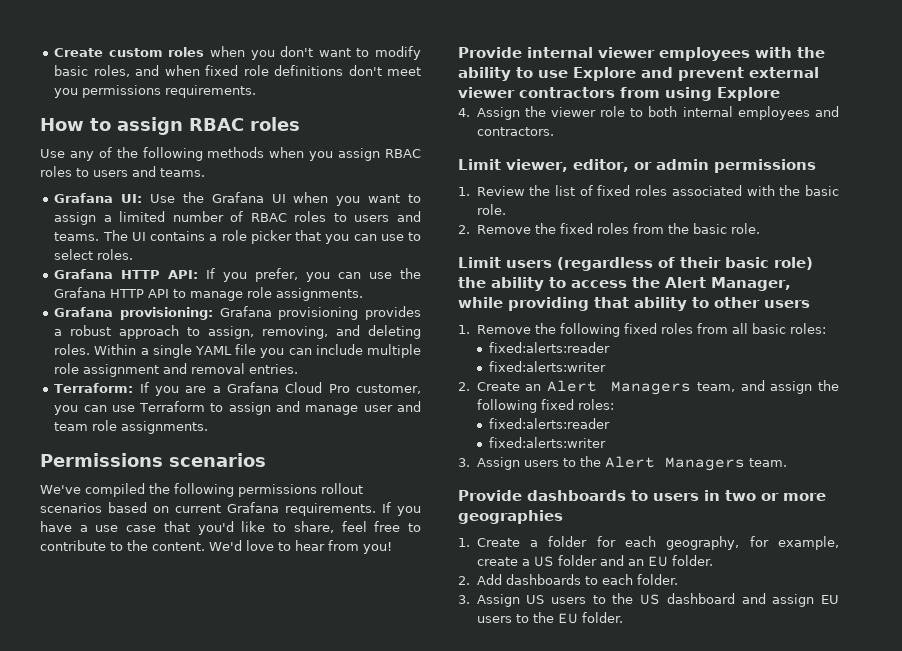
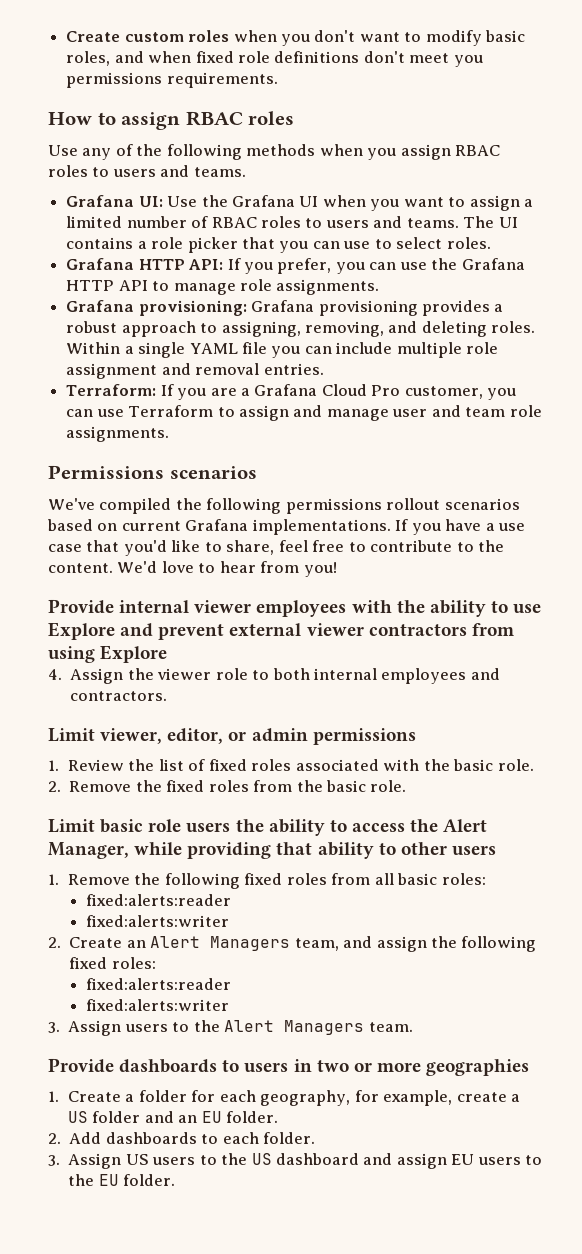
- Grafana provisioning: Grafana provisioning provides a robust approach to assign, removing, and deleting roles.
+ Grafana provisioning: Grafana provisioning provides a robust approach to assigning, removing, and deleting roles.
- We've compiled the following permissions rollout scenarios based on current Grafana requirements.
+ We've compiled the following permissions rollout scenarios based on current Grafana implementations.
- Limit users (regardless of their basic role) the ability to access the Alert Manager, while providing that ability to other users
+ Limit basic role users the ability to access the Alert Manager, while providing that ability to other users

